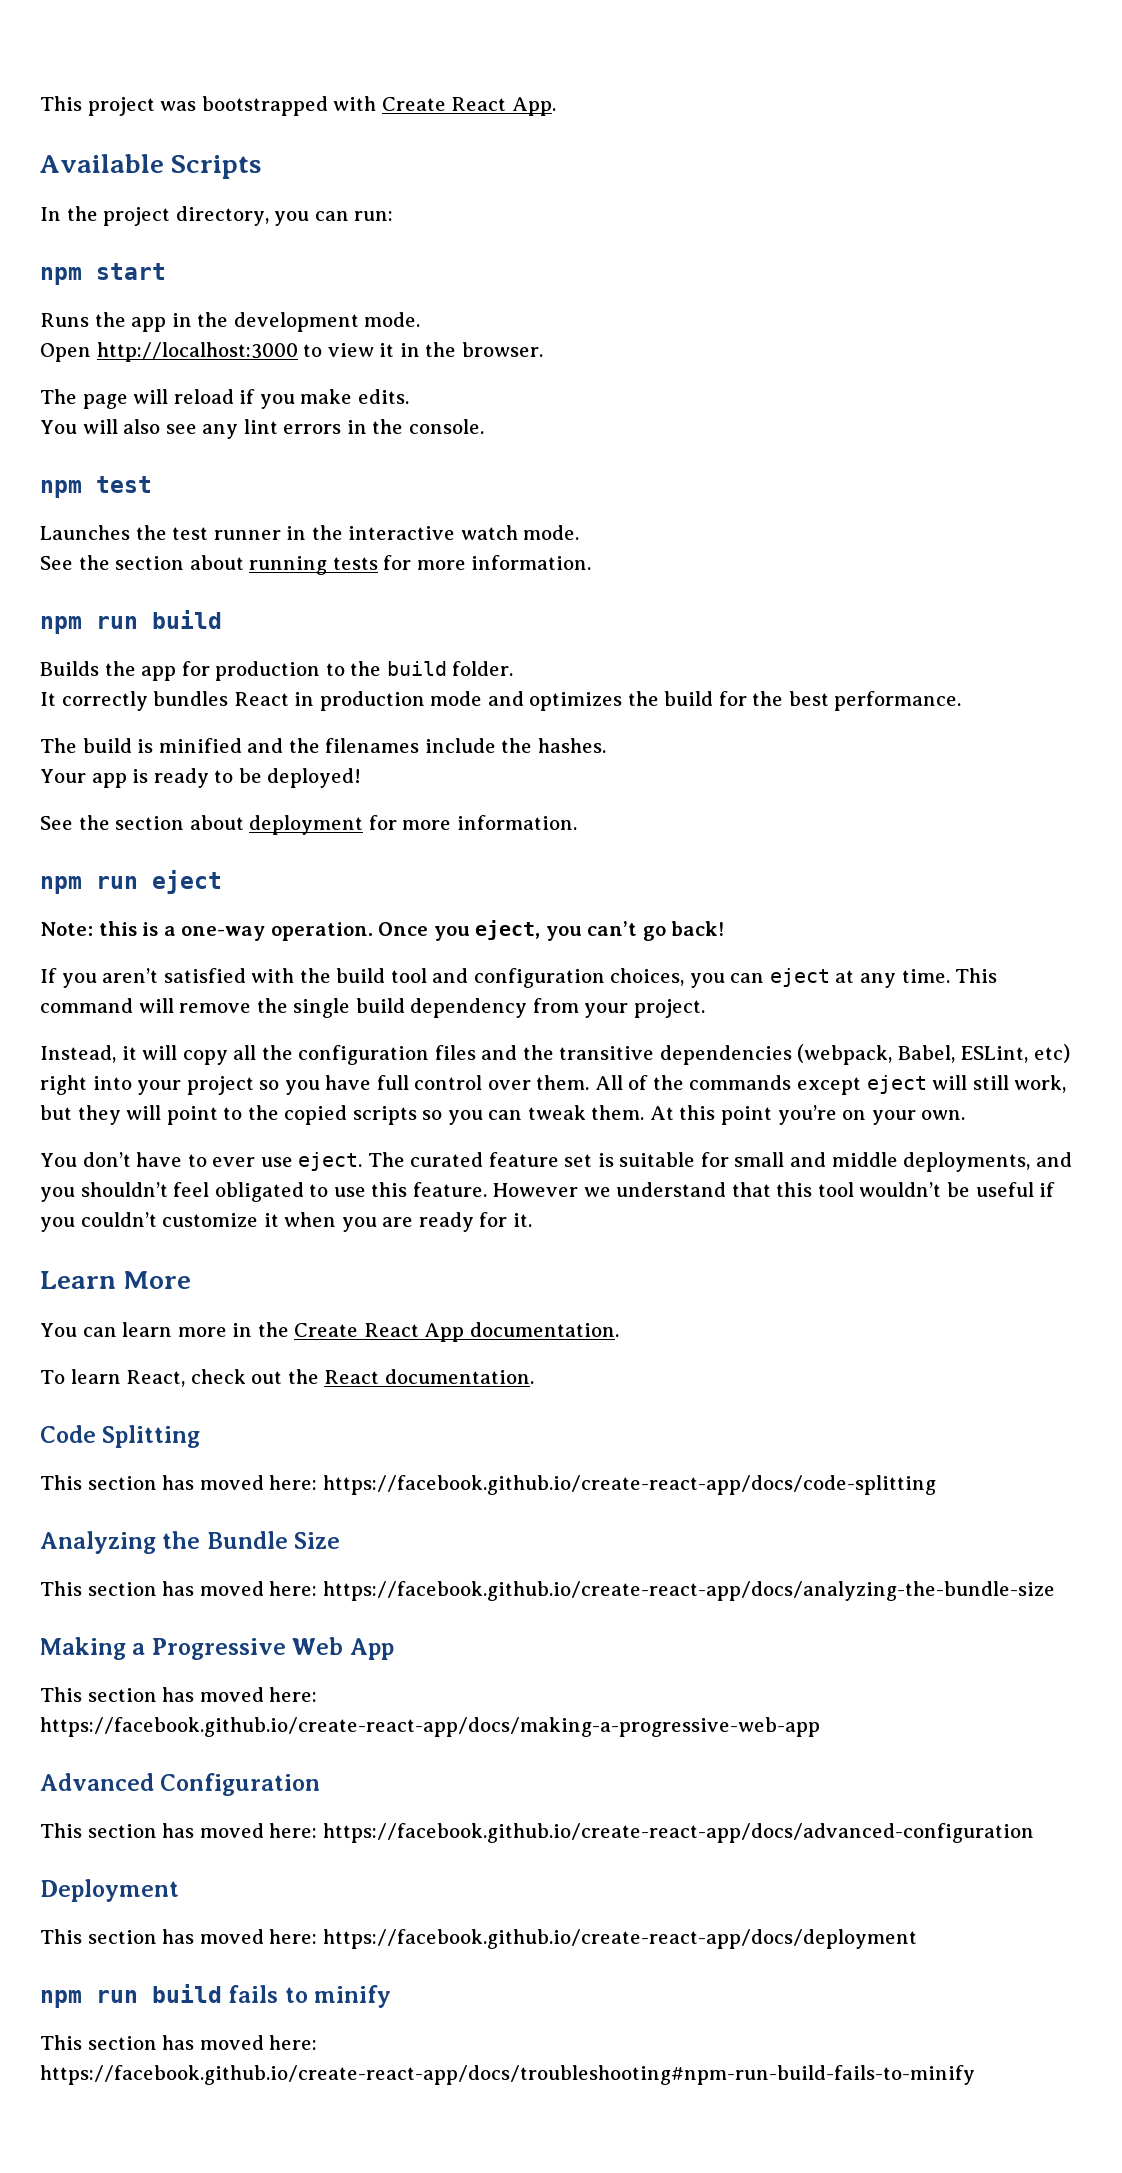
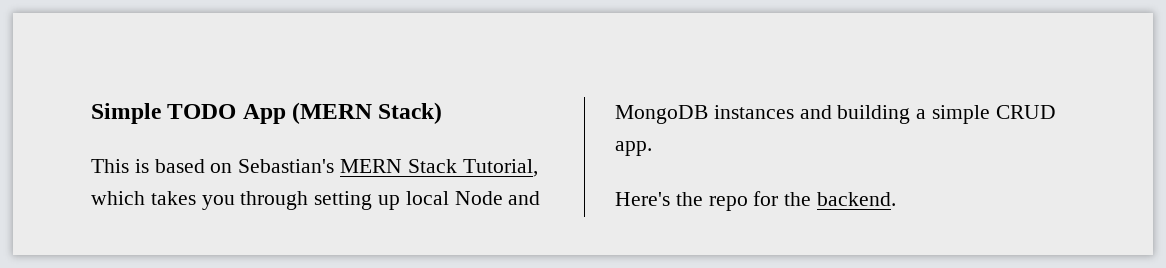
- This project was bootstrapped with Create React App.
- Available Scripts
- In the project directory, you can run:
- npm start
- Runs the app in the development mode.
- Open http://localhost:3000 to view it in the browser.
- The page will reload if you make edits.
- You will also see any lint errors in the console.
- npm test
- Launches the test runner in the interactive watch mode.
- See the section about running tests for more information.
- npm run build
- Builds the app for production to the build folder.
- It correctly bundles React in production mode and optimizes the build for the best performance.
- The build is minified and the filenames include the hashes.
- Your app is ready to be deployed!
- See the section about deployment for more information.
- npm run eject
- Note: this is a one-way operation. Once you eject, you can’t go back!
- If you aren’t satisfied with the build tool and configuration choices, you can eject at any time. This command will remove the single build dependency from your project.
- Instead, it will copy all the configuration files and the transitive dependencies (webpack, Babel, ESLint, etc) right into your project so you have full control over them. All of the commands except eject will still work, but they will point to the copied scripts so you can tweak them. At this point you’re on your own.
- You don’t have to ever use eject. The curated feature set is suitable for small and middle deployments, and you shouldn’t feel obligated to use this feature. However we understand that this tool wouldn’t be useful if you couldn’t customize it when you are ready for it.
- Learn More
- You can learn more in the Create React App documentation.
- To learn React, check out the React documentation.
- Code Splitting
- This section has moved here: https://facebook.github.io/create-react-app/docs/code-splitting
- Analyzing the Bundle Size
- This section has moved here: https://facebook.github.io/create-react-app/docs/analyzing-the-bundle-size
- Making a Progressive Web App
- This section has moved here: https://facebook.github.io/create-react-app/docs/making-a-progressive-web-app
- Advanced Configuration
- This section has moved here: https://facebook.github.io/create-react-app/docs/advanced-configuration
- Deployment
- This section has moved here: https://facebook.github.io/create-react-app/docs/deployment
- npm run build fails to minify
- This section has moved here: https://facebook.github.io/create-react-app/docs/troubleshooting#npm-run-build-fails-to-minify
+ Simple TODO App (MERN Stack)
+ This is based on Sebastian's MERN Stack Tutorial, which takes you through setting up local Node and MongoDB instances and building a simple CRUD app.
+ Here's the repo for the backend.

